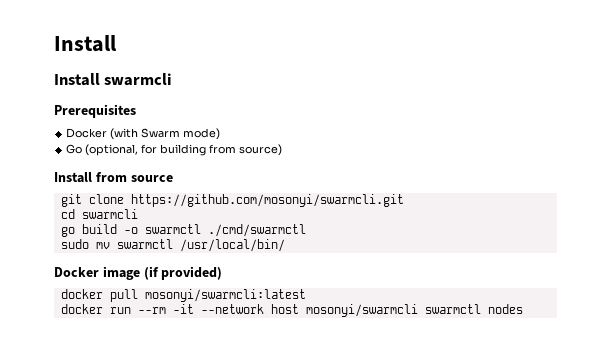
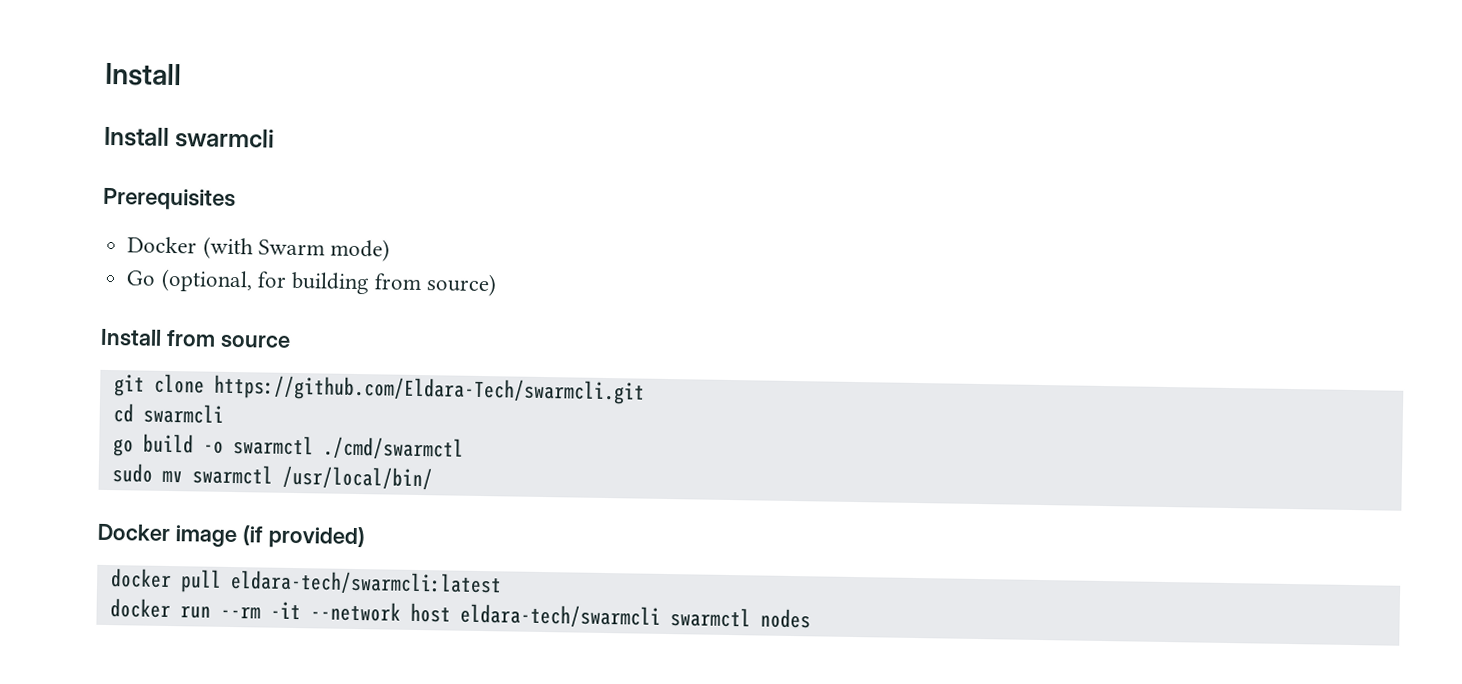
- git clone https://github.com/mosonyi/swarmcli.git
+ git clone https://github.com/Eldara-Tech/swarmcli.git
- docker pull mosonyi/swarmcli:latest
+ docker pull eldara-tech/swarmcli:latest
- docker run --rm -it --network host mosonyi/swarmcli swarmctl nodes
+ docker run --rm -it --network host eldara-tech/swarmcli swarmctl nodes

